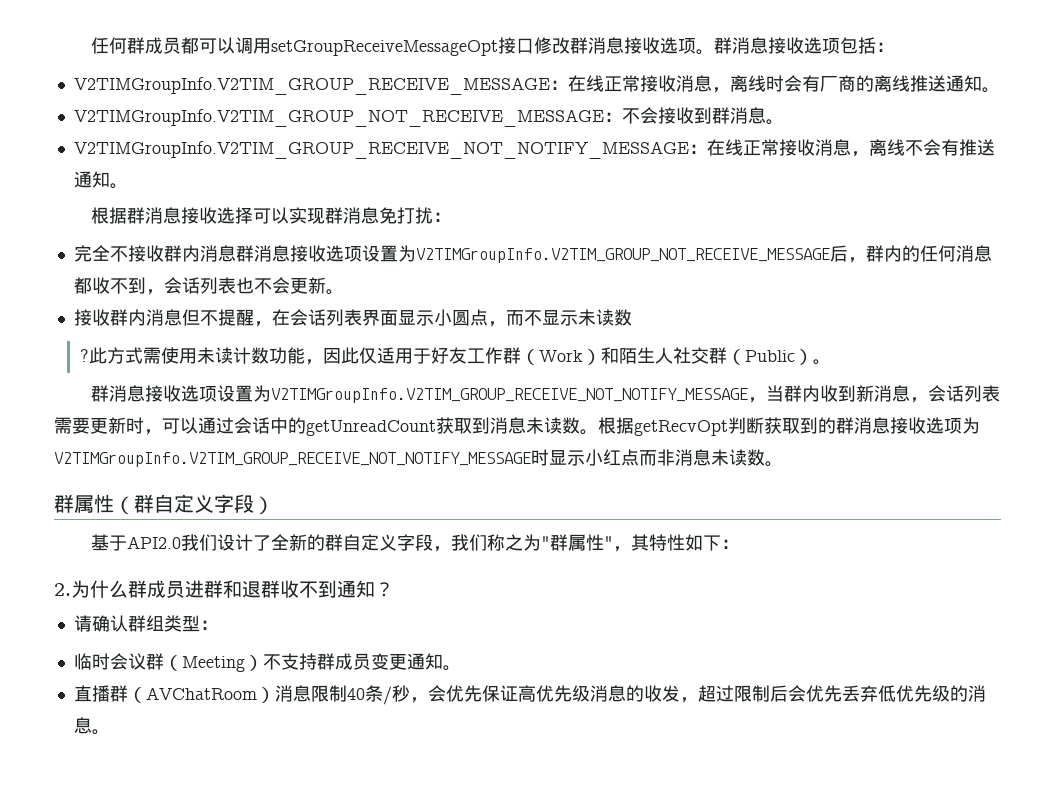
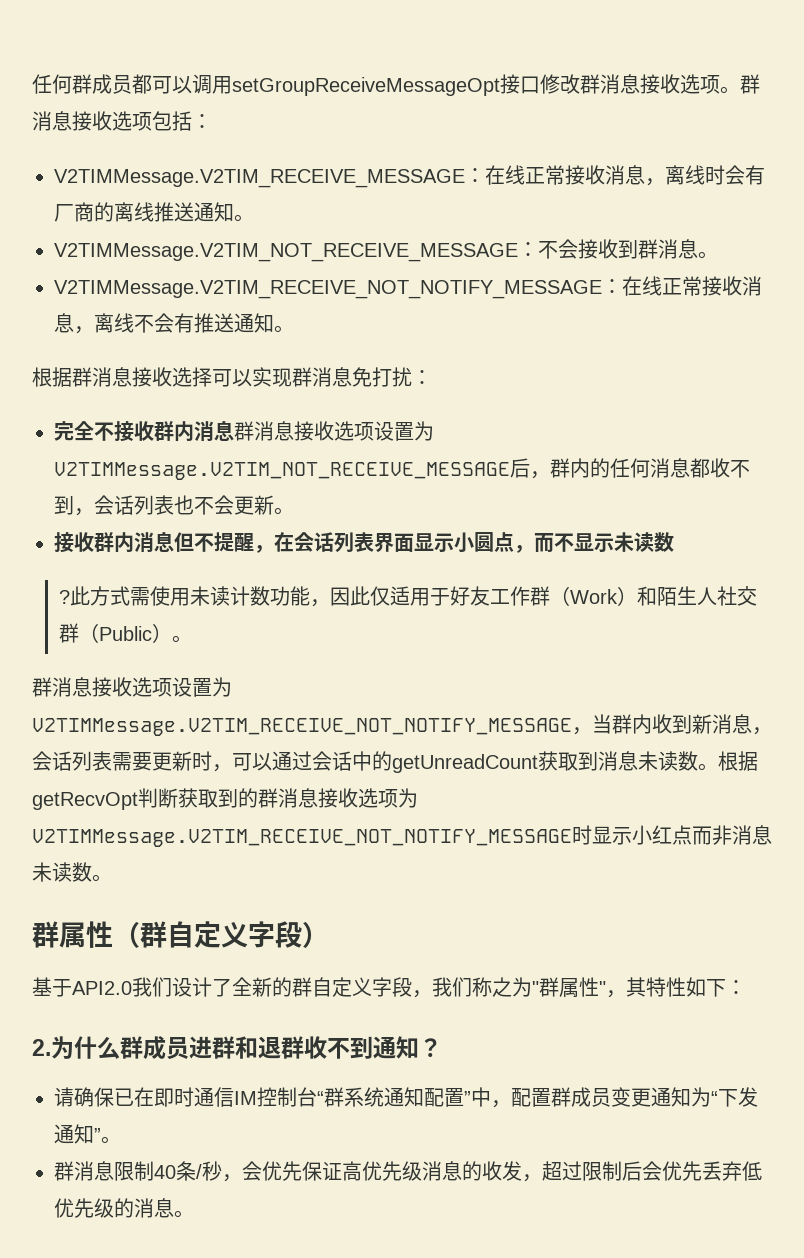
- V2TIMGroupInfo.V2TIM_GROUP_RECEIVE_MESSAGE：在线正常接收消息，离线时会有厂商的离线推送通知。
+ V2TIMMessage.V2TIM_RECEIVE_MESSAGE：在线正常接收消息，离线时会有厂商的离线推送通知。
- V2TIMGroupInfo.V2TIM_GROUP_NOT_RECEIVE_MESSAGE：不会接收到群消息。
+ V2TIMMessage.V2TIM_NOT_RECEIVE_MESSAGE：不会接收到群消息。
- V2TIMGroupInfo.V2TIM_GROUP_RECEIVE_NOT_NOTIFY_MESSAGE：在线正常接收消息，离线不会有推送通知。
+ V2TIMMessage.V2TIM_RECEIVE_NOT_NOTIFY_MESSAGE：在线正常接收消息，离线不会有推送通知。
- 完全不接收群内消息群消息接收选项设置为V2TIMGroupInfo.V2TIM_GROUP_NOT_RECEIVE_MESSAGE后，群内的任何消息都收不到，会话列表也不会更新。
+ 完全不接收群内消息群消息接收选项设置为V2TIMMessage.V2TIM_NOT_RECEIVE_MESSAGE后，群内的任何消息都收不到，会话列表也不会更新。
- 群消息接收选项设置为V2TIMGroupInfo.V2TIM_GROUP_RECEIVE_NOT_NOTIFY_MESSAGE，当群内收到新消息，会话列表需要更新时，可以通过会话中的getUnreadCount获取到消息未读数。
+ 群消息接收选项设置为V2TIMMessage.V2TIM_RECEIVE_NOT_NOTIFY_MESSAGE，当群内收到新消息，会话列表需要更新时，可以通过会话中的getUnreadCount获取到消息未读数。
- 根据getRecvOpt判断获取到的群消息接收选项为V2TIMGroupInfo.V2TIM_GROUP_RECEIVE_NOT_NOTIFY_MESSAGE时显示小红点而非消息未读数。
+ 根据getRecvOpt判断获取到的群消息接收选项为V2TIMMessage.V2TIM_RECEIVE_NOT_NOTIFY_MESSAGE时显示小红点而非消息未读数。
- 请确认群组类型：
- 临时会议群（Meeting）不支持群成员变更通知。
- 直播群（AVChatRoom）消息限制40条/秒，会优先保证高优先级消息的收发，超过限制后会优先丢弃低优先级的消息。
+ 请确保已在即时通信IM控制台“群系统通知配置”中，配置群成员变更通知为“下发通知”。
+ 群消息限制40条/秒，会优先保证高优先级消息的收发，超过限制后会优先丢弃低优先级的消息。

